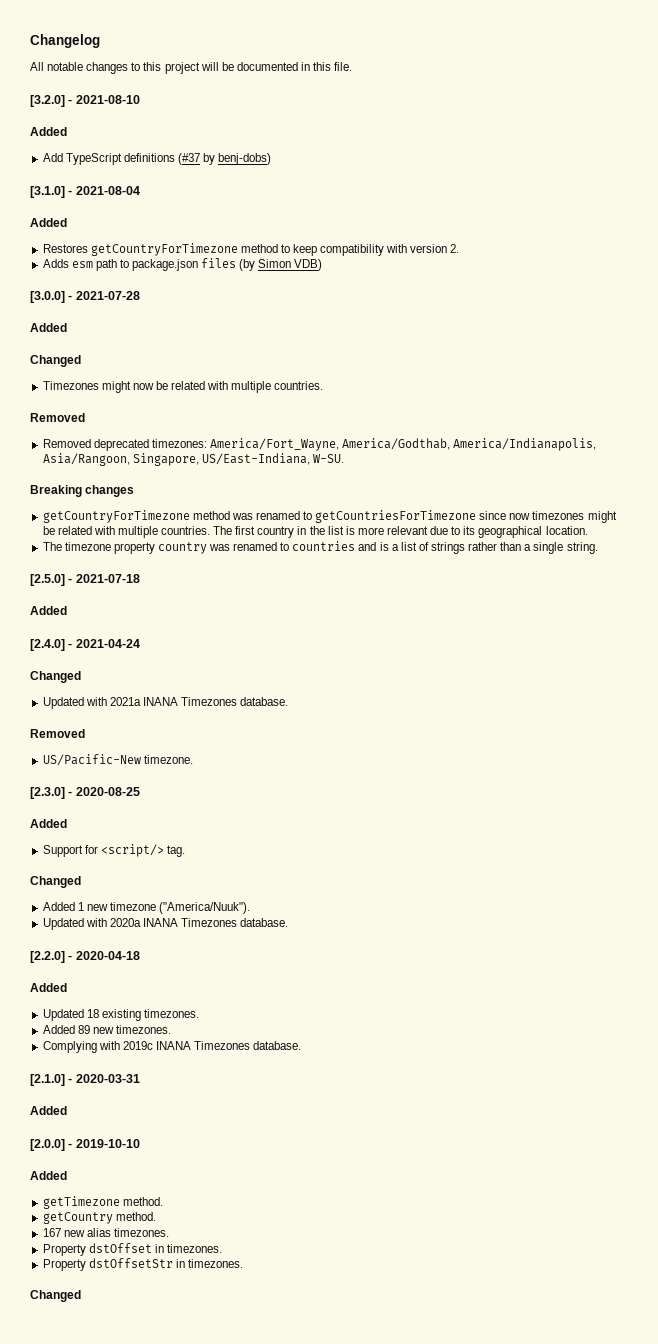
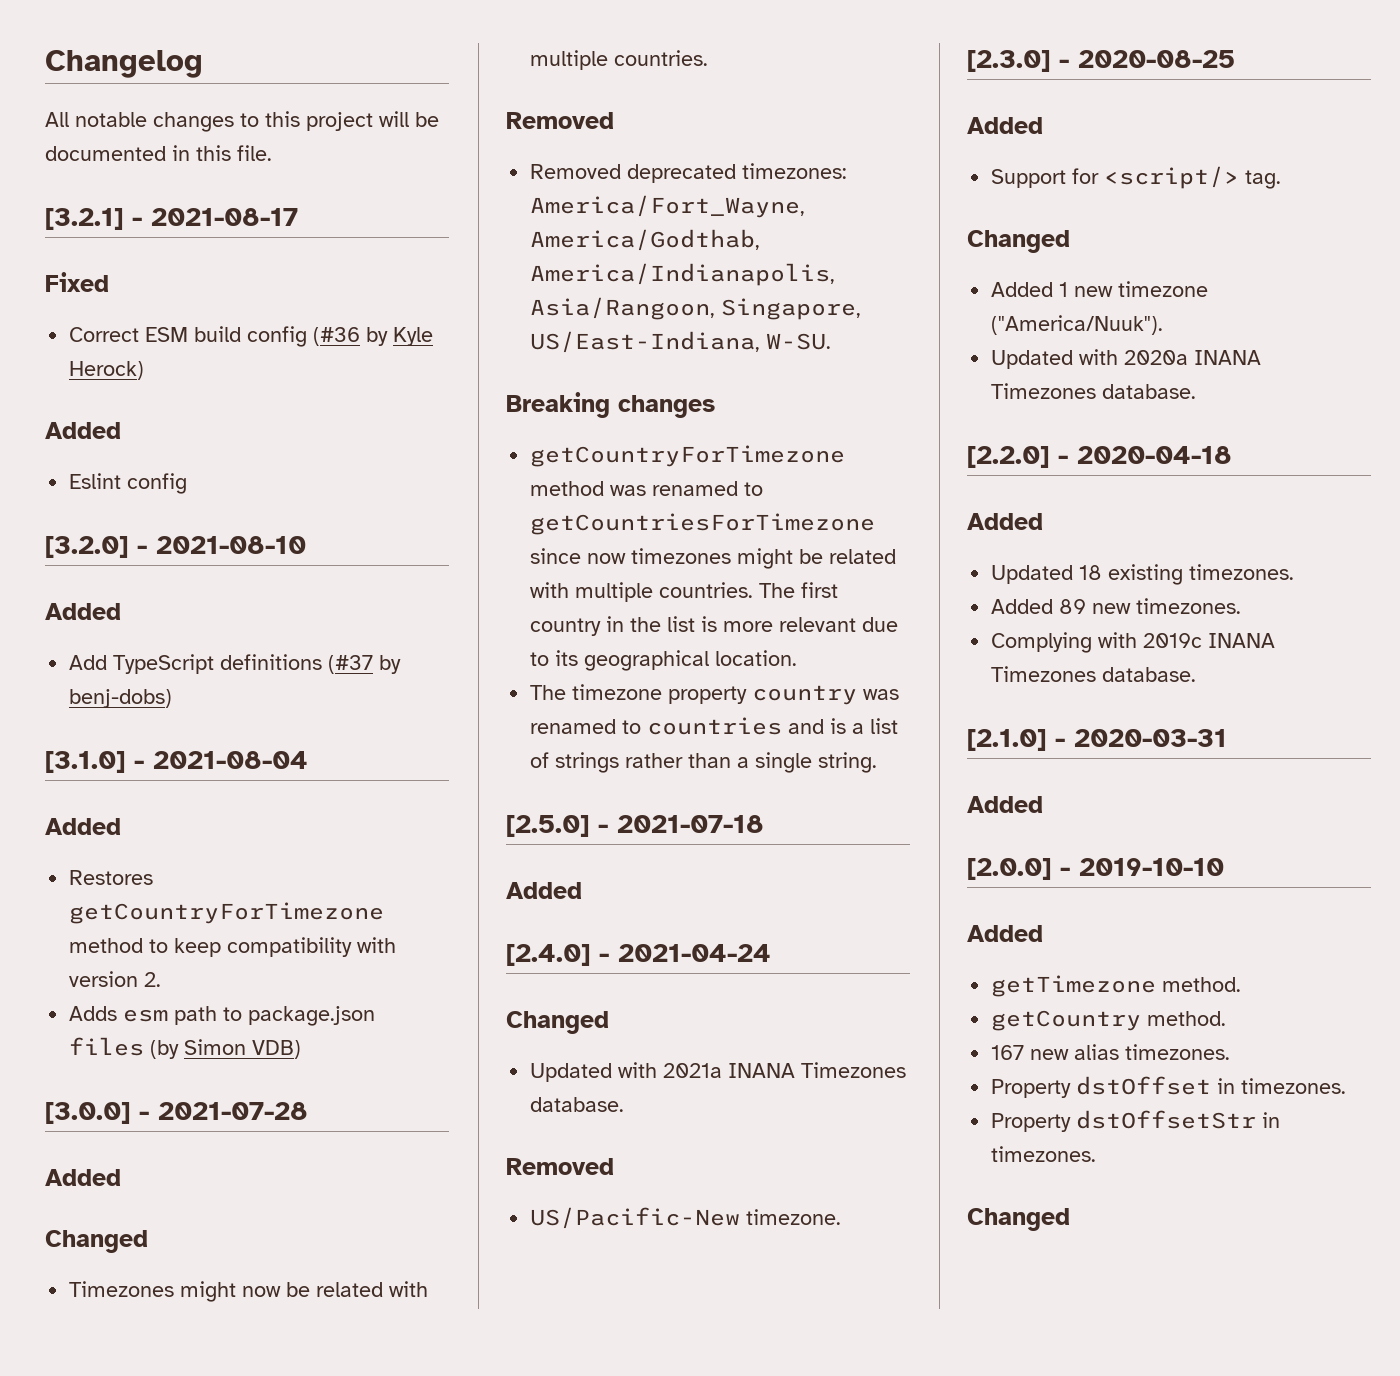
+ [3.2.1] - 2021-08-17
+ Fixed
+ Correct ESM build config (#36 by Kyle Herock)
+ Added
+ Eslint config

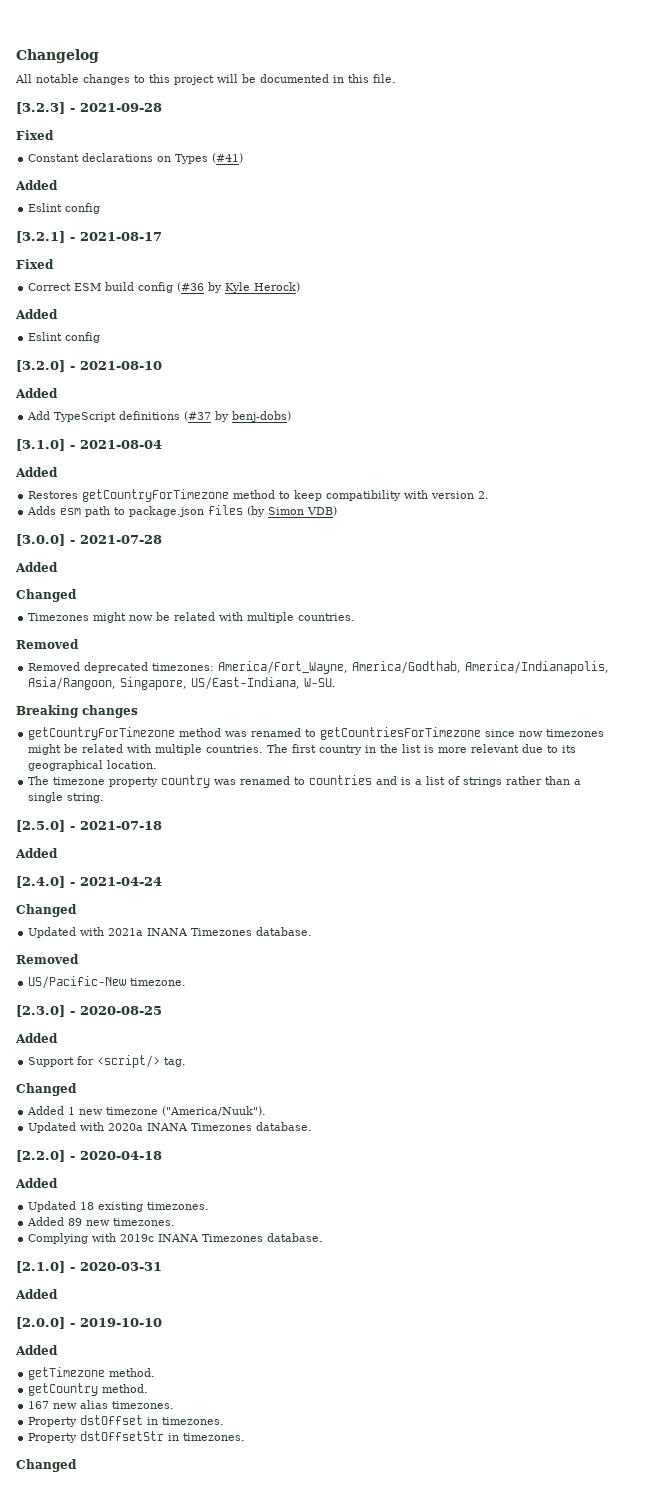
+ [3.2.3] - 2021-09-28
+ Fixed
+ Constant declarations on Types (#41)
+ Added
+ Eslint config

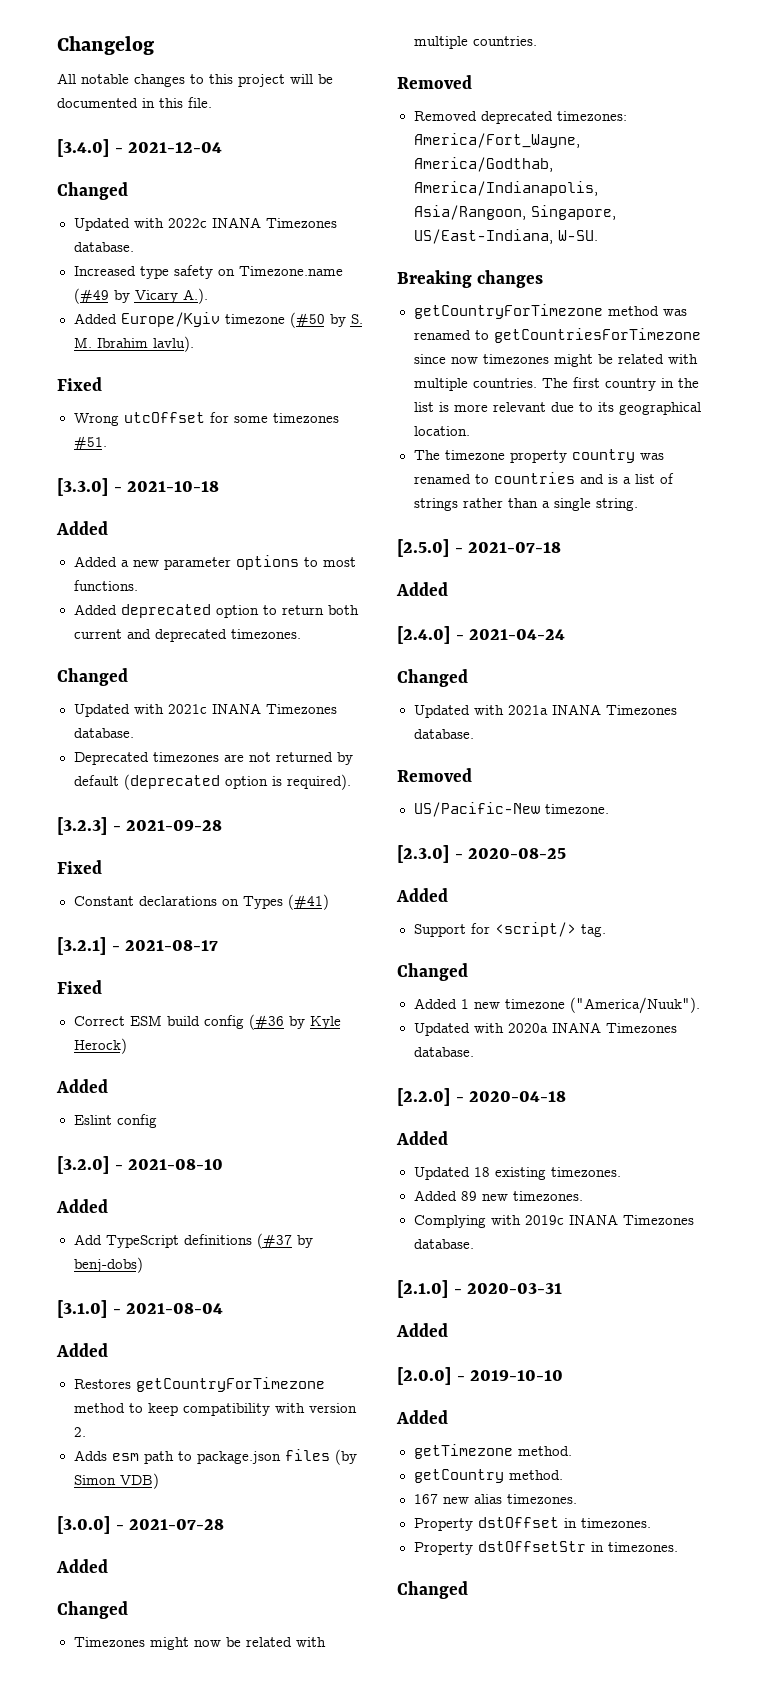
+ [3.4.0] - 2021-12-04
+ Changed
+ Updated with 2022c INANA Timezones database.
+ Increased type safety on Timezone.name (#49 by Vicary A.).
+ Added Europe/Kyiv timezone (#50 by S. M. Ibrahim lavlu).
+ Fixed
+ Wrong utcOffset for some timezones #51.
+ [3.3.0] - 2021-10-18
+ Added
+ Added a new parameter options to most functions.
+ Added deprecated option to return both current and deprecated timezones.
+ Changed
+ Updated with 2021c INANA Timezones database.
+ Deprecated timezones are not returned by default (deprecated option is required).
  Constant declarations on Types (#41)
- Added
- Eslint config

